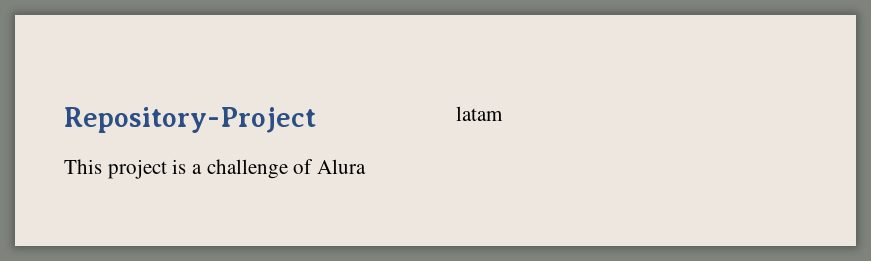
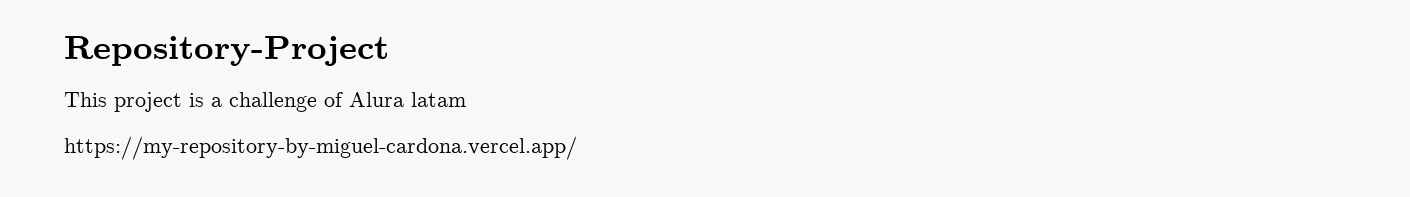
+ https://my-repository-by-miguel-cardona.vercel.app/

